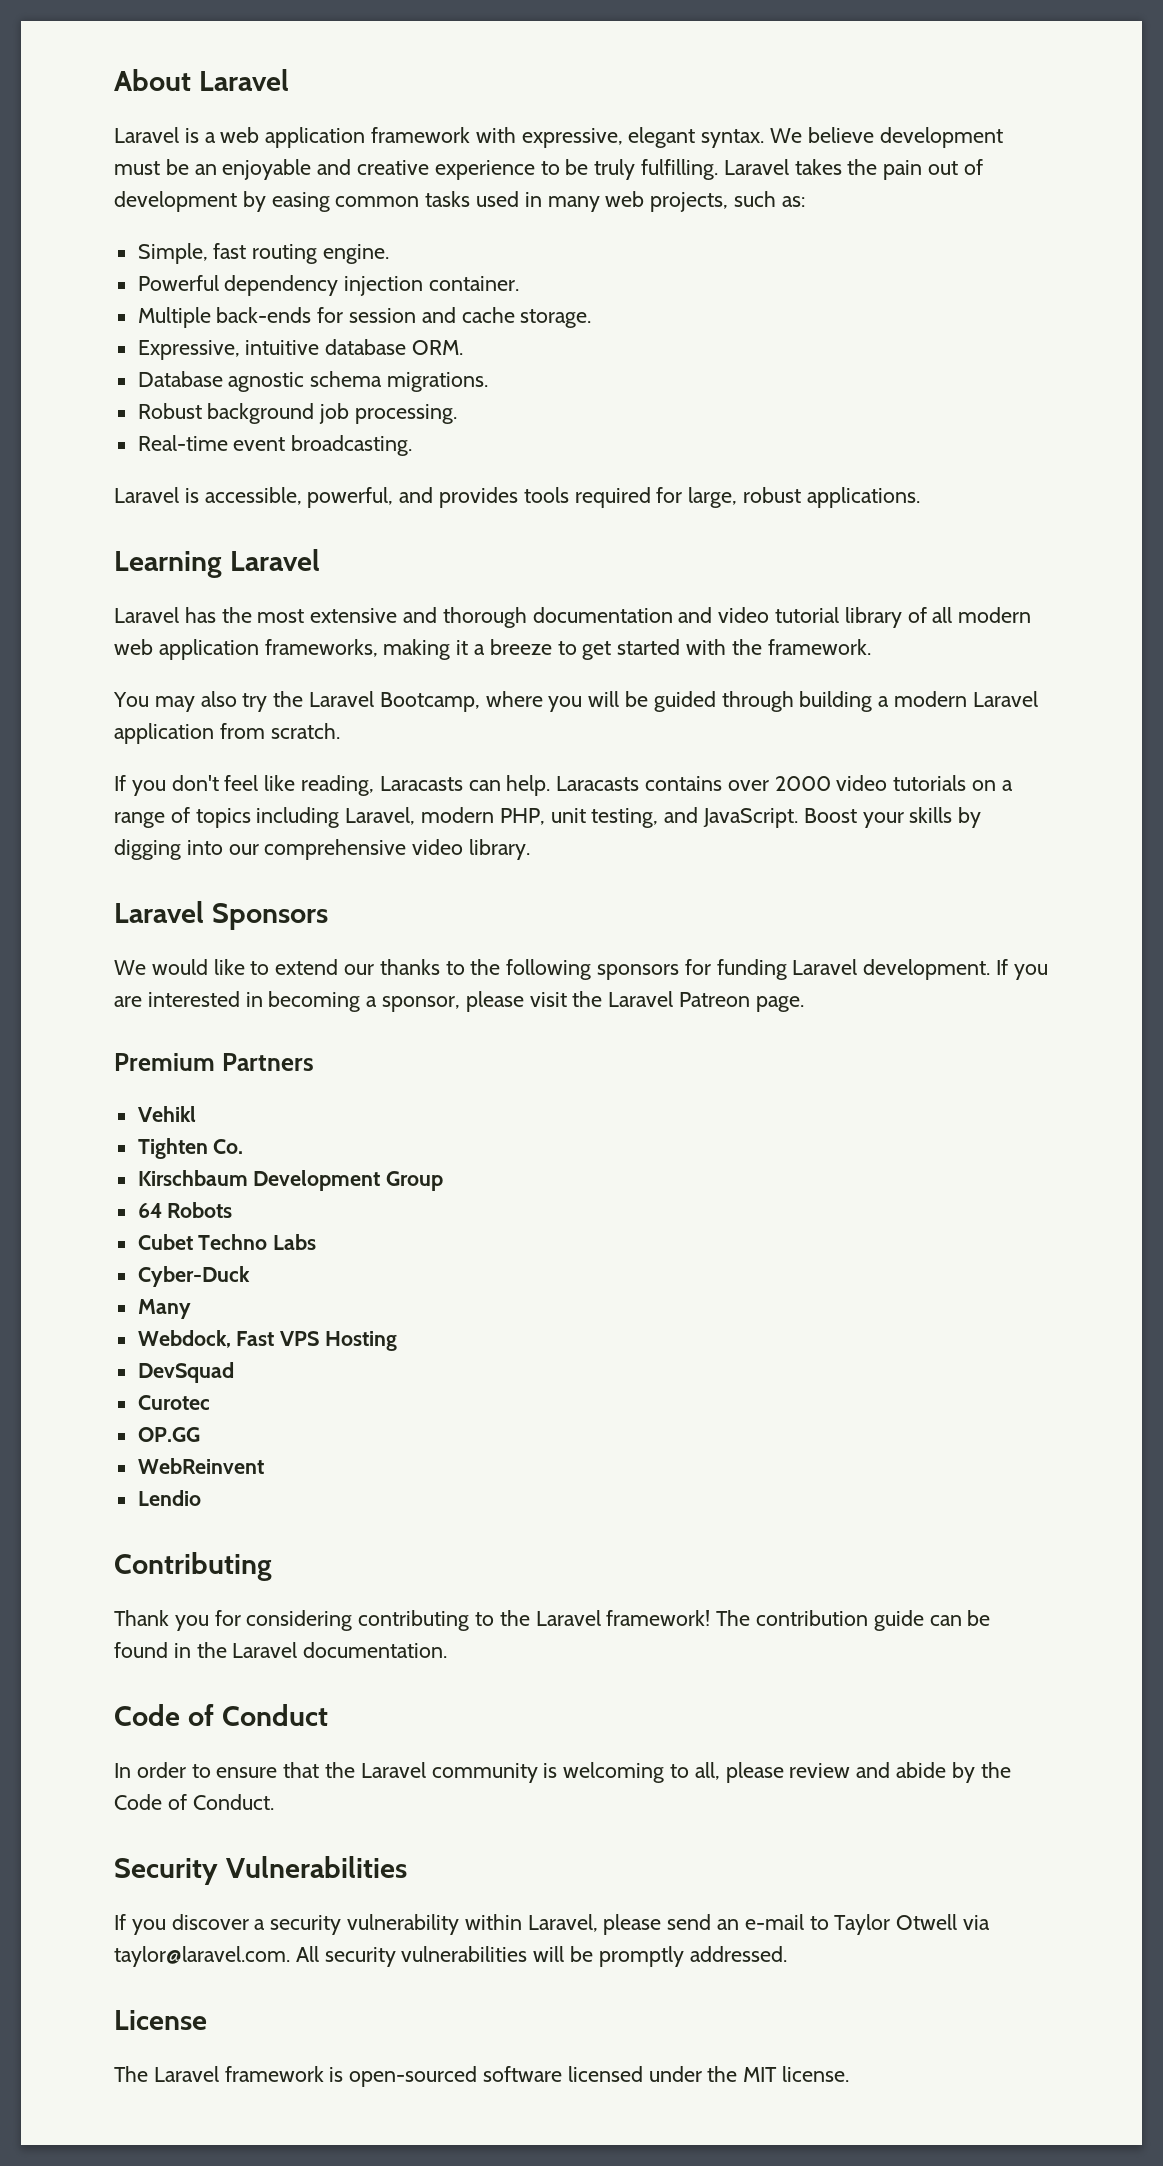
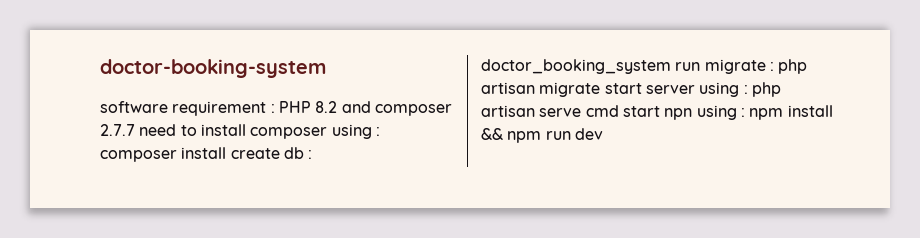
- About Laravel
- Laravel is a web application framework with expressive, elegant syntax. We believe development must be an enjoyable and creative experience to be truly fulfilling. Laravel takes the pain out of development by easing common tasks used in many web projects, such as:
- Simple, fast routing engine.
- Powerful dependency injection container.
- Multiple back-ends for session and cache storage.
- Expressive, intuitive database ORM.
- Database agnostic schema migrations.
- Robust background job processing.
- Real-time event broadcasting.
- Laravel is accessible, powerful, and provides tools required for large, robust applications.
- Learning Laravel
- Laravel has the most extensive and thorough documentation and video tutorial library of all modern web application frameworks, making it a breeze to get started with the framework.
- You may also try the Laravel Bootcamp, where you will be guided through building a modern Laravel application from scratch.
- If you don't feel like reading, Laracasts can help. Laracasts contains over 2000 video tutorials on a range of topics including Laravel, modern PHP, unit testing, and JavaScript. Boost your skills by digging into our comprehensive video library.
- Laravel Sponsors
- We would like to extend our thanks to the following sponsors for funding Laravel development. If you are interested in becoming a sponsor, please visit the Laravel Patreon page.
- Premium Partners
- Vehikl
- Tighten Co.
- Kirschbaum Development Group
- 64 Robots
- Cubet Techno Labs
- Cyber-Duck
- Many
- Webdock, Fast VPS Hosting
- DevSquad
- Curotec
- OP.GG
- WebReinvent
- Lendio
- Contributing
- Thank you for considering contributing to the Laravel framework! The contribution guide can be found in the Laravel documentation.
- Code of Conduct
- In order to ensure that the Laravel community is welcoming to all, please review and abide by the Code of Conduct.
- Security Vulnerabilities
- If you discover a security vulnerability within Laravel, please send an e-mail to Taylor Otwell via taylor@laravel.com. All security vulnerabilities will be promptly addressed.
- License
- The Laravel framework is open-sourced software licensed under the MIT license.
+ doctor-booking-system
+ software requirement : PHP 8.2 and composer 2.7.7 need to install composer using : composer install create db : doctor_booking_system run migrate : php artisan migrate start server using : php artisan serve cmd start npn using : npm install && npm run dev

